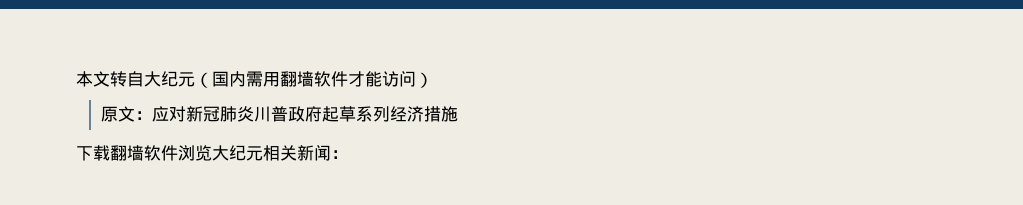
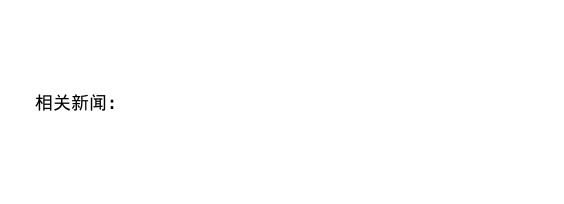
- 本文转自大纪元（国内需用翻墙软件才能访问）
- 原文：应对新冠肺炎川普政府起草系列经济措施
- 下载翻墙软件浏览大纪元相关新闻：
+ 相关新闻：

